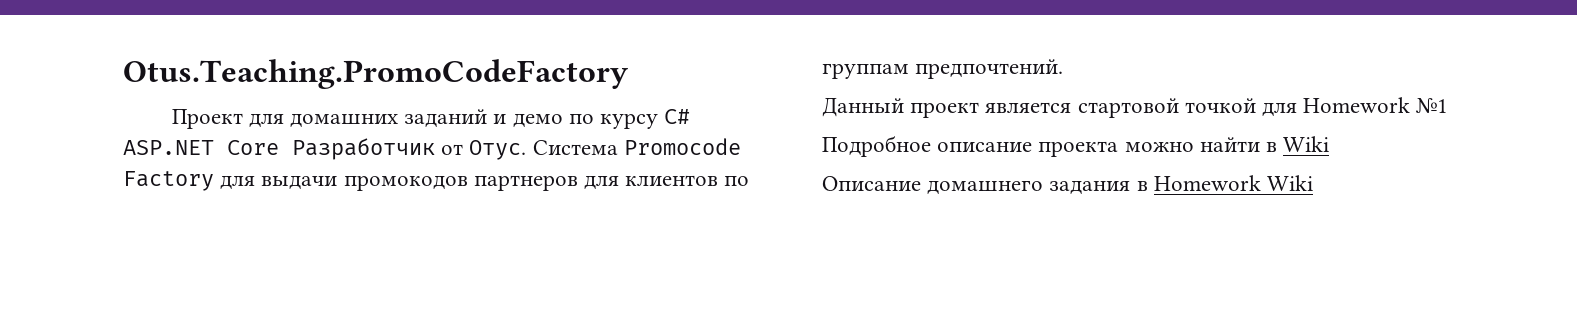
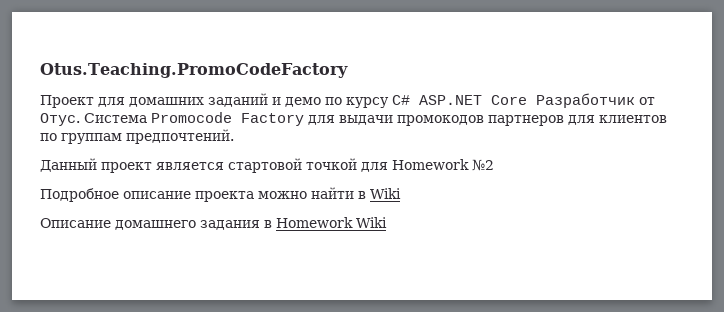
- Данный проект является стартовой точкой для Homework №1
+ Данный проект является стартовой точкой для Homework №2

